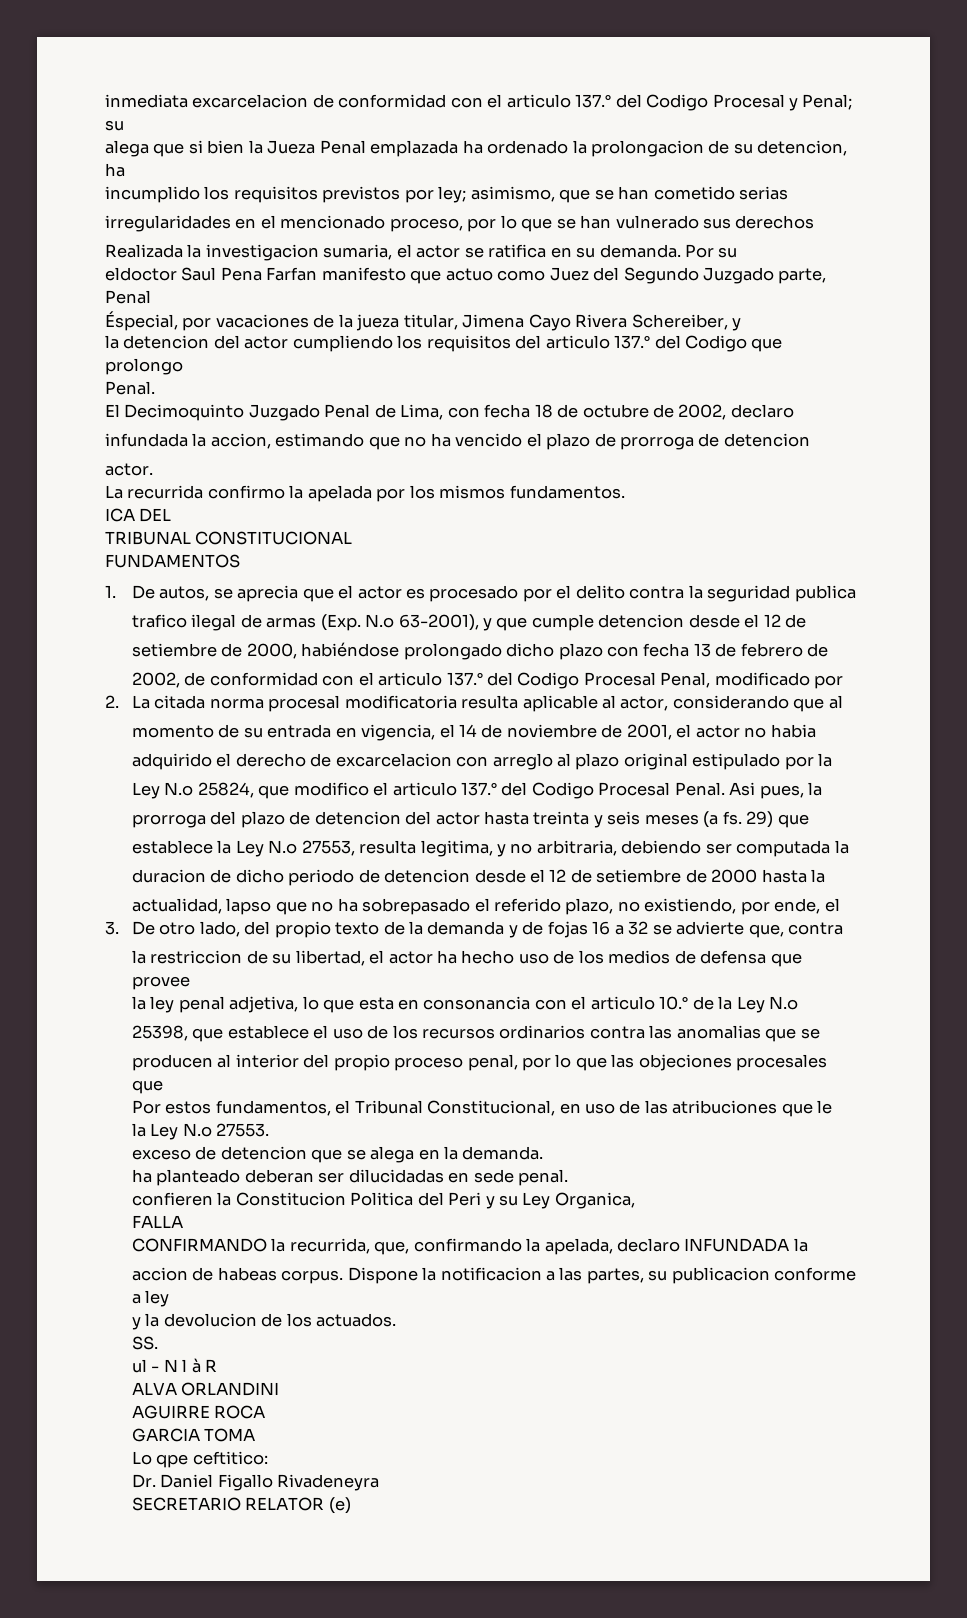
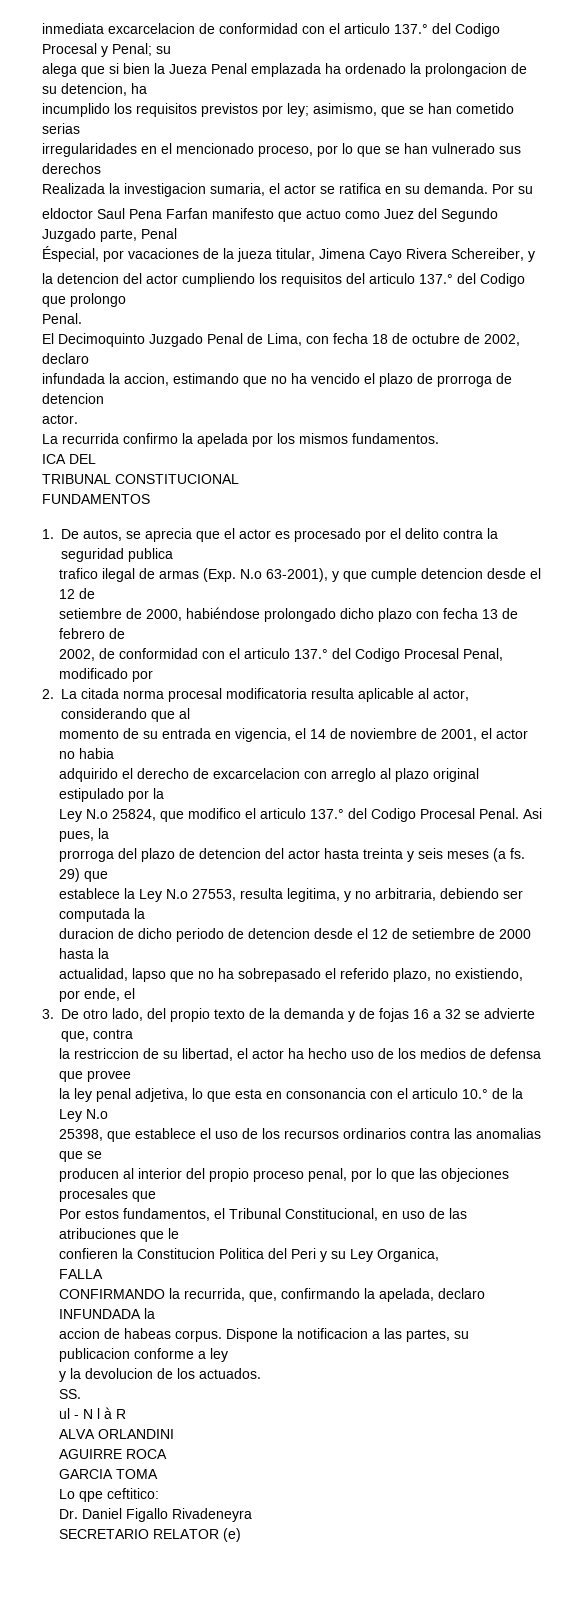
- la Ley N.o 27553.
- exceso de detencion que se alega en la demanda.
- ha planteado deberan ser dilucidadas en sede penal.

